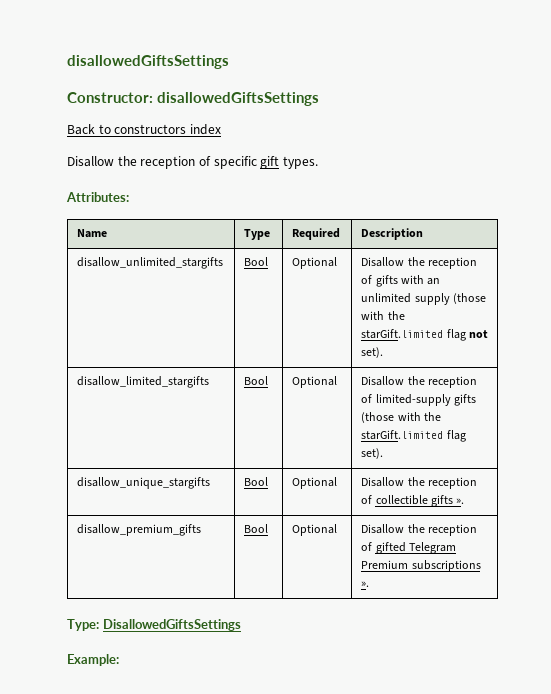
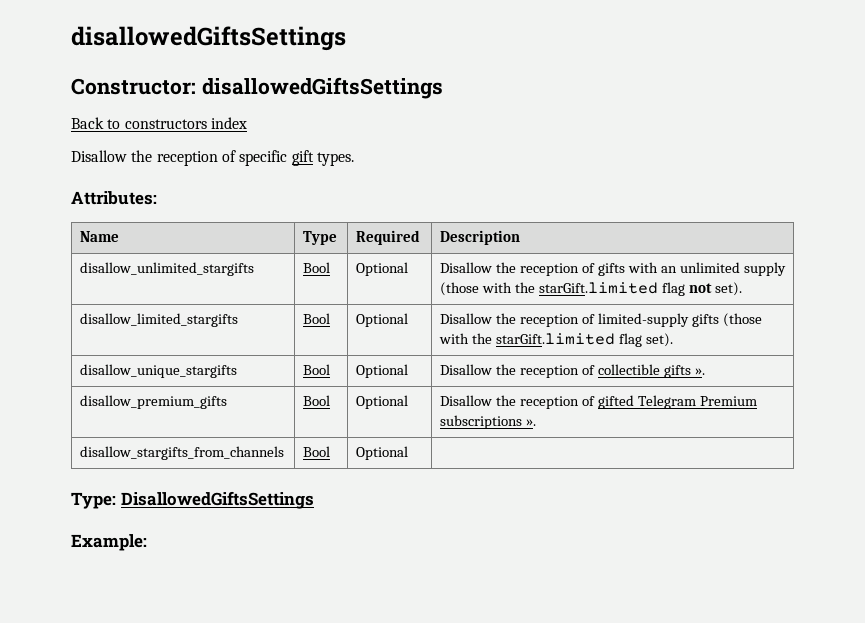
+ disallow_stargifts_from_channels | Bool | Optional |

